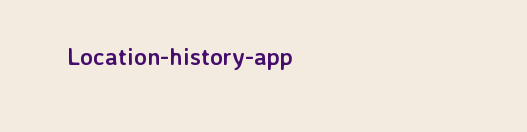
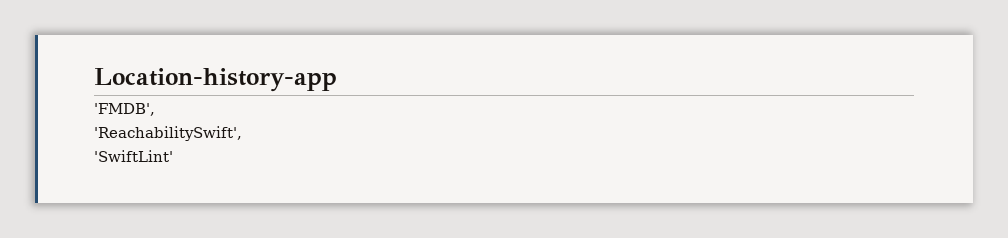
+ 'FMDB',
+ 'ReachabilitySwift',
+ 'SwiftLint'

